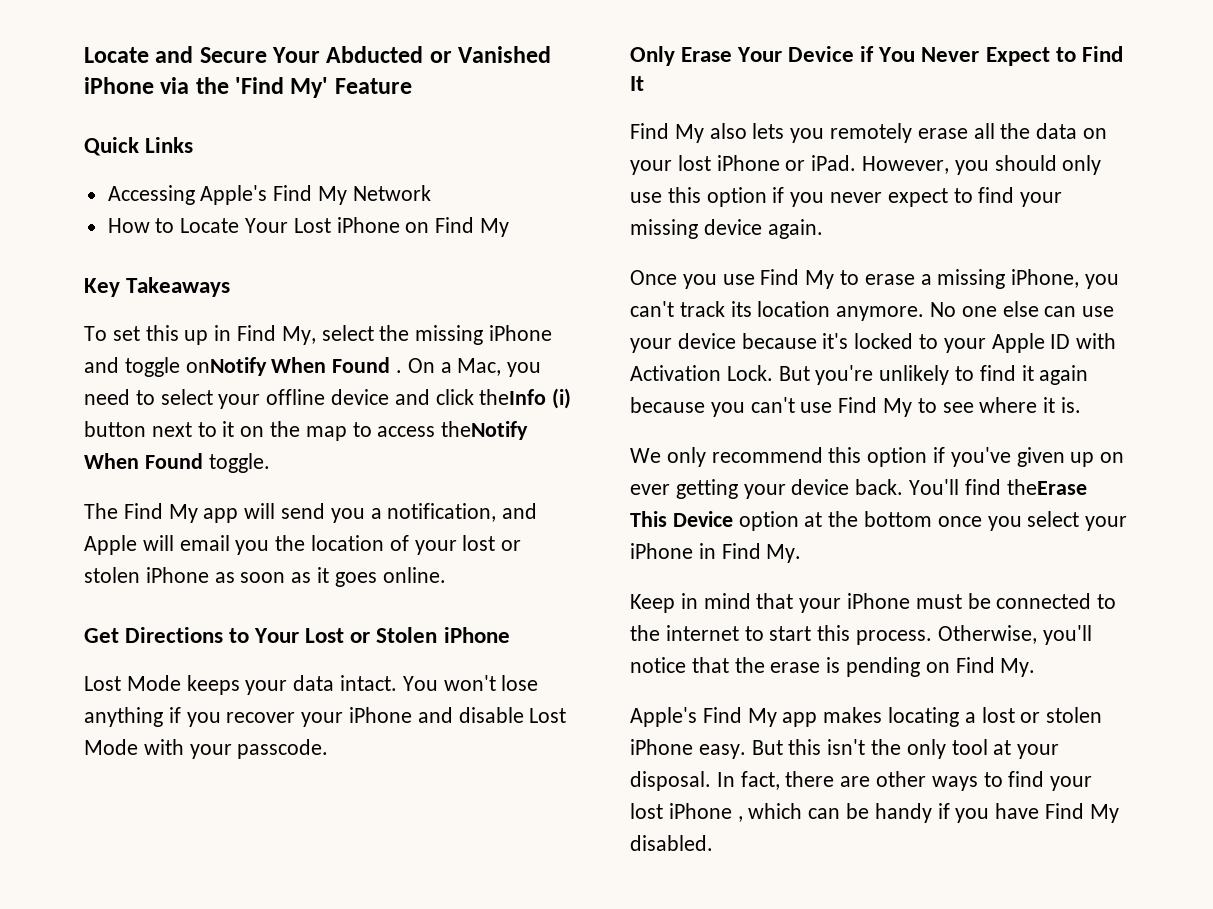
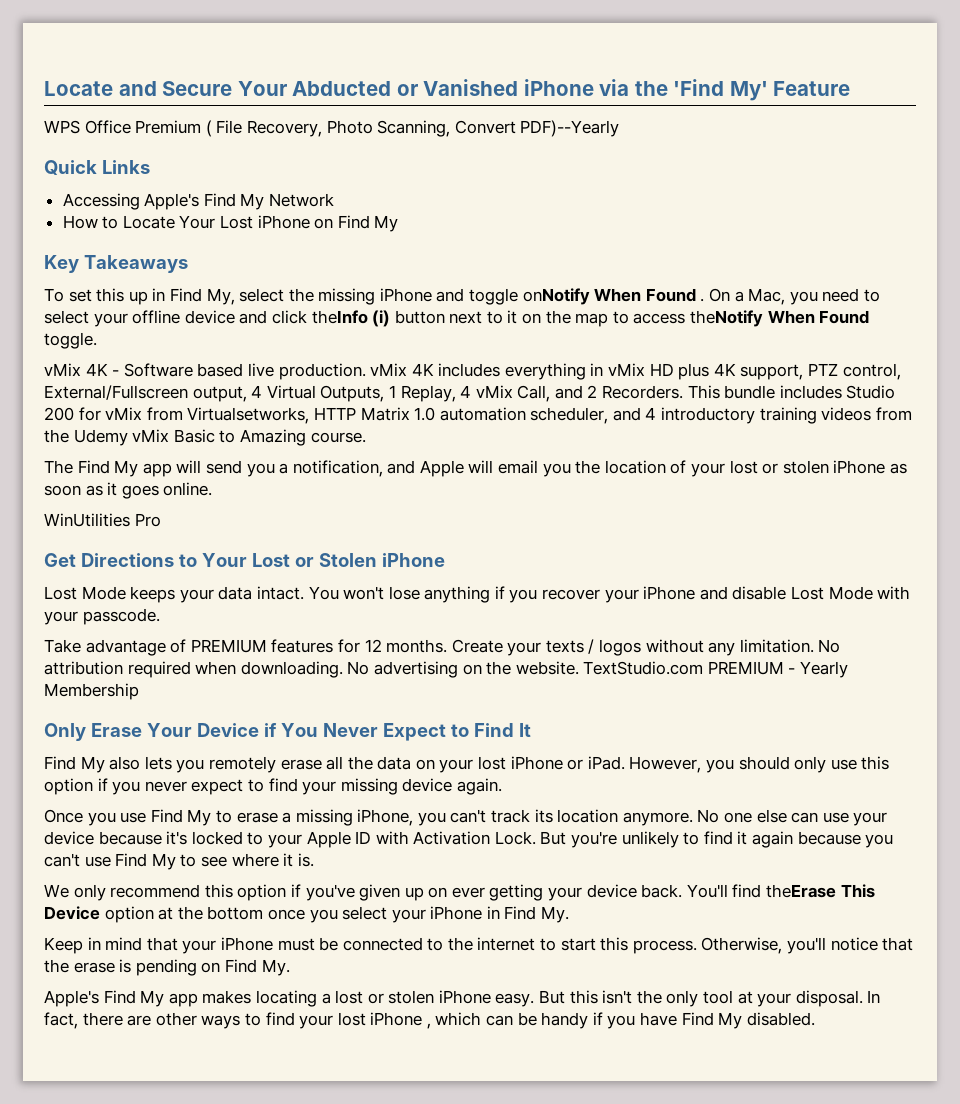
+ WPS Office Premium ( File Recovery, Photo Scanning, Convert PDF)--Yearly
+ vMix 4K - Software based live production. vMix 4K includes everything in vMix HD plus 4K support, PTZ control, External/Fullscreen output, 4 Virtual Outputs, 1 Replay, 4 vMix Call, and 2 Recorders. This bundle includes Studio 200 for vMix from Virtualsetworks, HTTP Matrix 1.0 automation scheduler, and 4 introductory training videos from the Udemy vMix Basic to Amazing course.
+ WinUtilities Pro
+ Take advantage of PREMIUM features for 12 months. Create your texts / logos without any limitation. No attribution required when downloading. No advertising on the website. TextStudio.com PREMIUM - Yearly Membership

